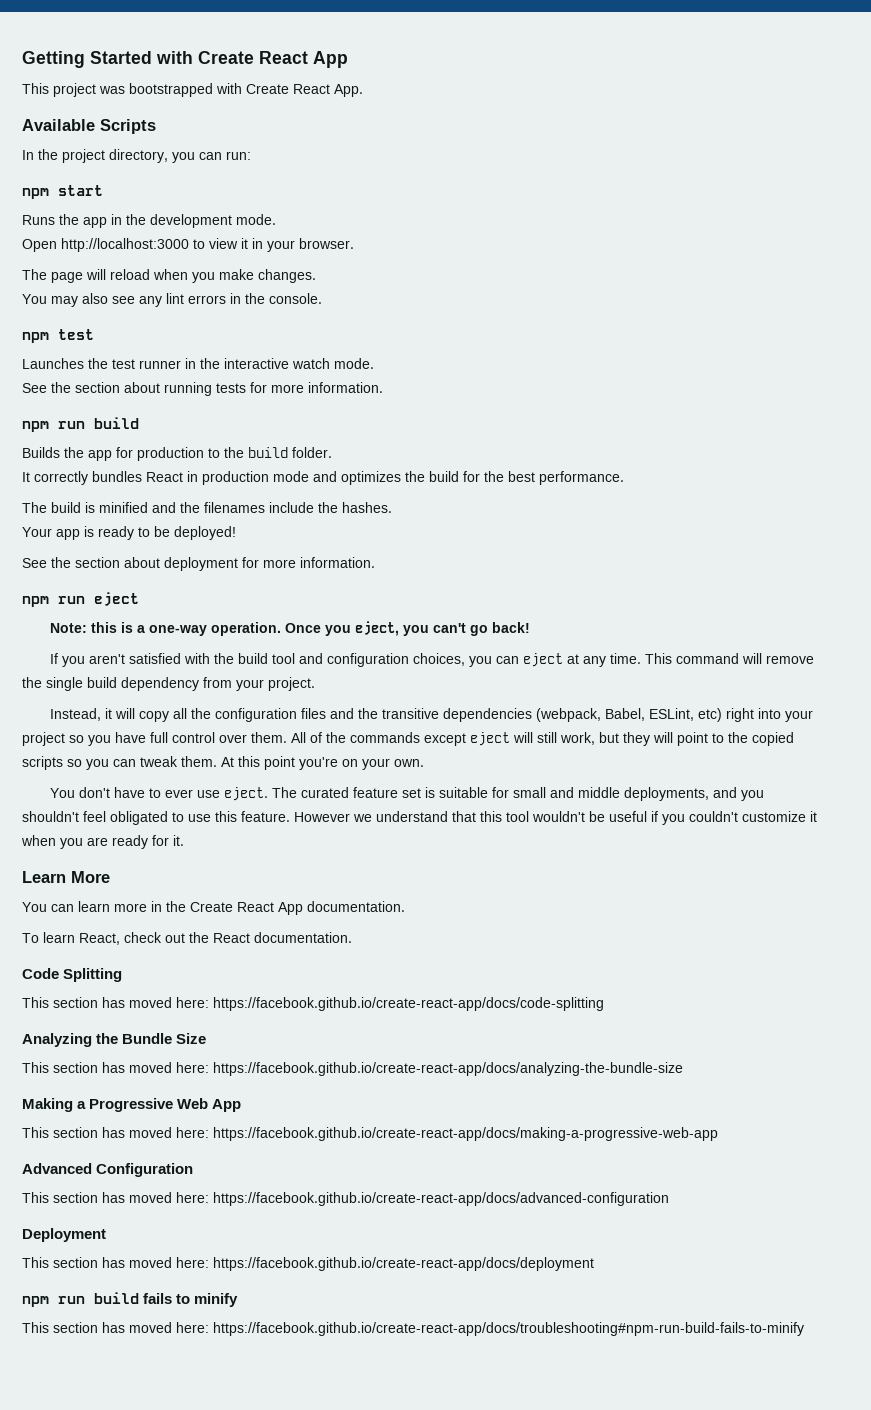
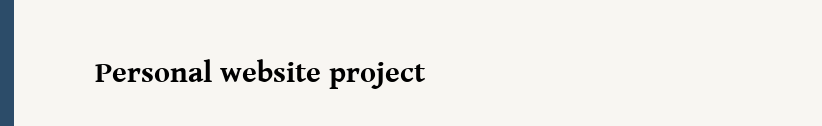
- Getting Started with Create React App
- This project was bootstrapped with Create React App.
- Available Scripts
- In the project directory, you can run:
- npm start
- Runs the app in the development mode.
- Open http://localhost:3000 to view it in your browser.
- The page will reload when you make changes.
- You may also see any lint errors in the console.
- npm test
- Launches the test runner in the interactive watch mode.
- See the section about running tests for more information.
- npm run build
- Builds the app for production to the build folder.
- It correctly bundles React in production mode and optimizes the build for the best performance.
- The build is minified and the filenames include the hashes.
- Your app is ready to be deployed!
- See the section about deployment for more information.
- npm run eject
- Note: this is a one-way operation. Once you eject, you can't go back!
- If you aren't satisfied with the build tool and configuration choices, you can eject at any time. This command will remove the single build dependency from your project.
- Instead, it will copy all the configuration files and the transitive dependencies (webpack, Babel, ESLint, etc) right into your project so you have full control over them. All of the commands except eject will still work, but they will point to the copied scripts so you can tweak them. At this point you're on your own.
- You don't have to ever use eject. The curated feature set is suitable for small and middle deployments, and you shouldn't feel obligated to use this feature. However we understand that this tool wouldn't be useful if you couldn't customize it when you are ready for it.
- Learn More
- You can learn more in the Create React App documentation.
- To learn React, check out the React documentation.
- Code Splitting
- This section has moved here: https://facebook.github.io/create-react-app/docs/code-splitting
- Analyzing the Bundle Size
- This section has moved here: https://facebook.github.io/create-react-app/docs/analyzing-the-bundle-size
- Making a Progressive Web App
- This section has moved here: https://facebook.github.io/create-react-app/docs/making-a-progressive-web-app
- Advanced Configuration
- This section has moved here: https://facebook.github.io/create-react-app/docs/advanced-configuration
- Deployment
- This section has moved here: https://facebook.github.io/create-react-app/docs/deployment
- npm run build fails to minify
- This section has moved here: https://facebook.github.io/create-react-app/docs/troubleshooting#npm-run-build-fails-to-minify
+ Personal website project

